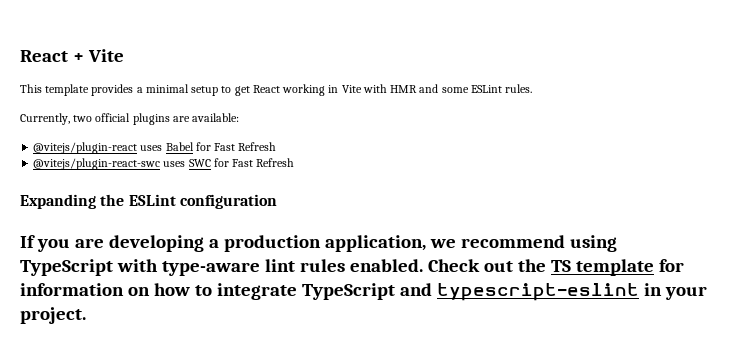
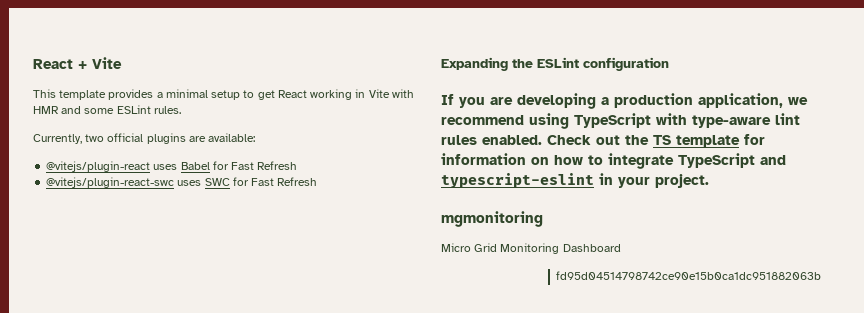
+ mgmonitoring
+ Micro Grid Monitoring Dashboard
+ fd95d04514798742ce90e15b0ca1dc951882063b

